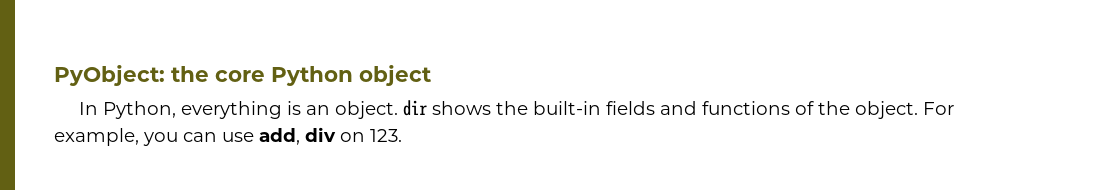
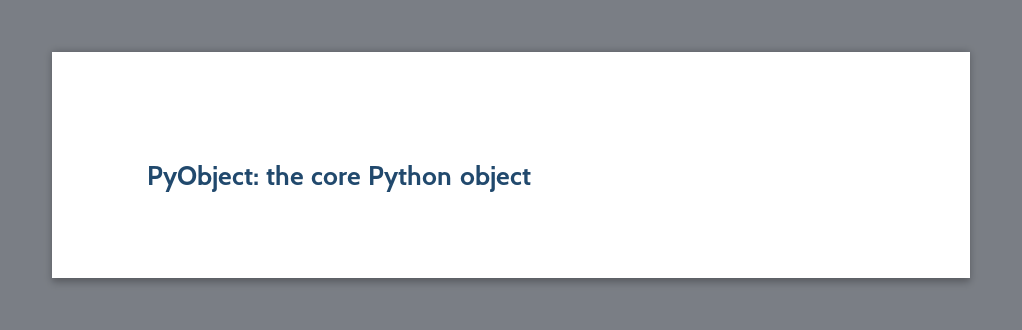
- In Python, everything is an object. dir shows the built-in fields and functions of the object. For example, you can use add, div on 123.

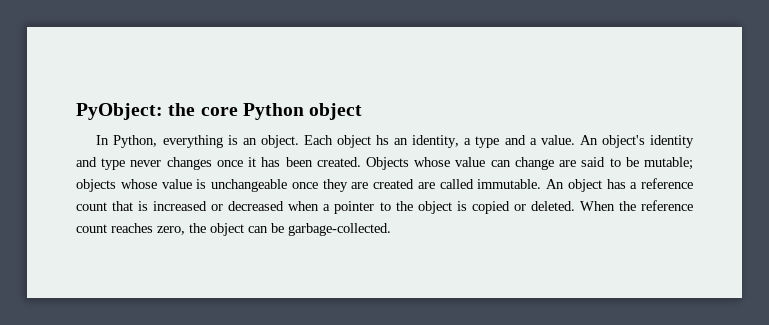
+ In Python, everything is an object. Each object hs an identity, a type and a value. An object's identity and type never changes once it has been created. Objects whose value can change are said to be mutable; objects whose value is unchangeable once they are created are called immutable. An object has a reference count that is increased or decreased when a pointer to the object is copied or deleted. When the reference count reaches zero, the object can be garbage-collected.

